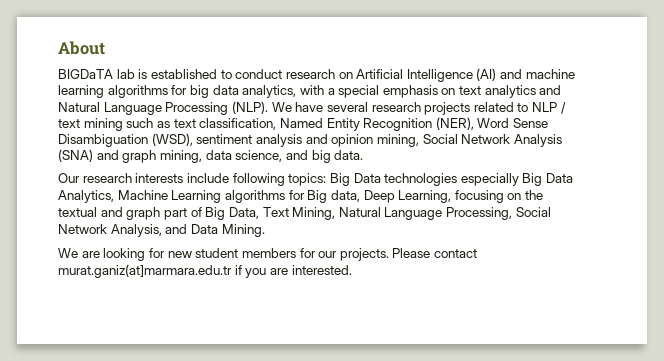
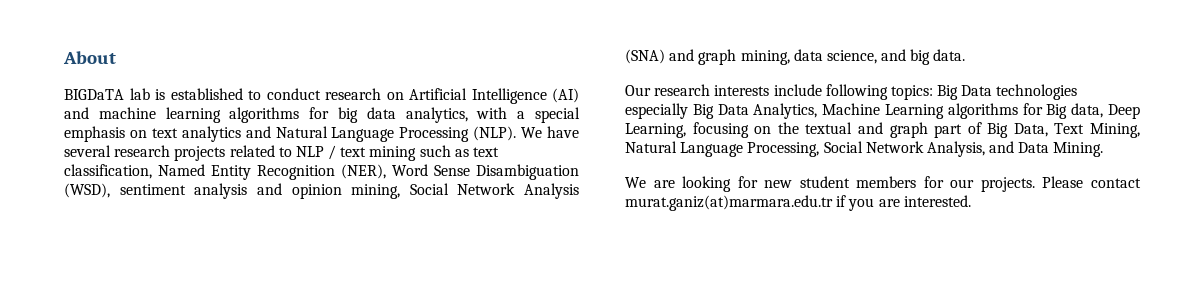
- Please contact murat.ganiz(at]marmara.edu.tr if you are interested.
+ Please contact murat.ganiz(at)marmara.edu.tr if you are interested.

